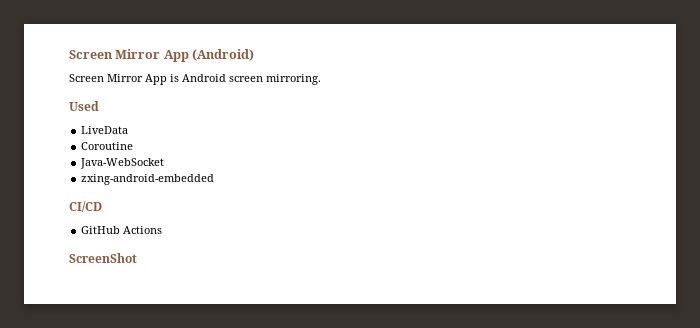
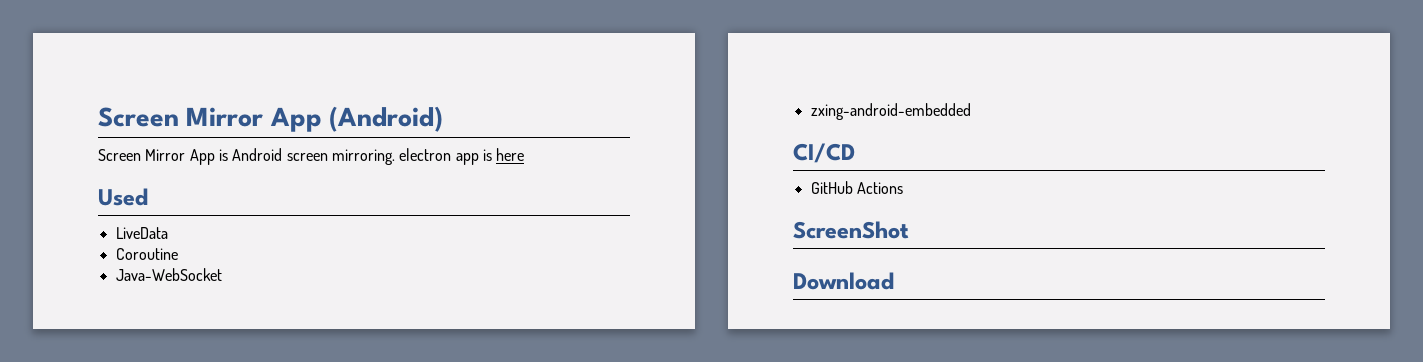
- Screen Mirror App is Android screen mirroring.
+ Screen Mirror App is Android screen mirroring. electron app is here
+ Download

